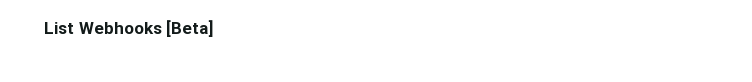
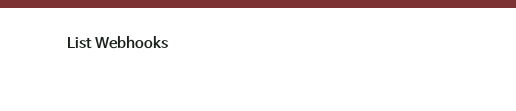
- List Webhooks [Beta]
+ List Webhooks

